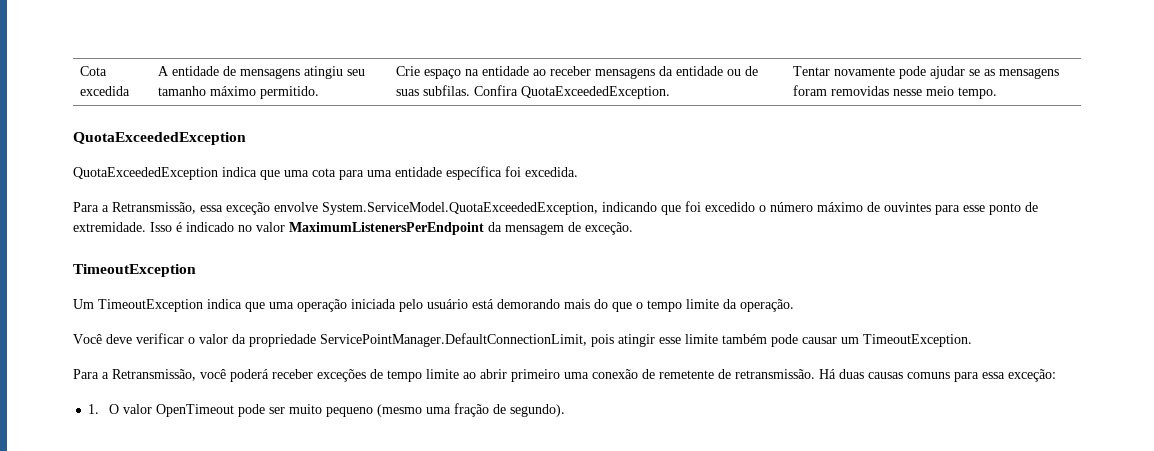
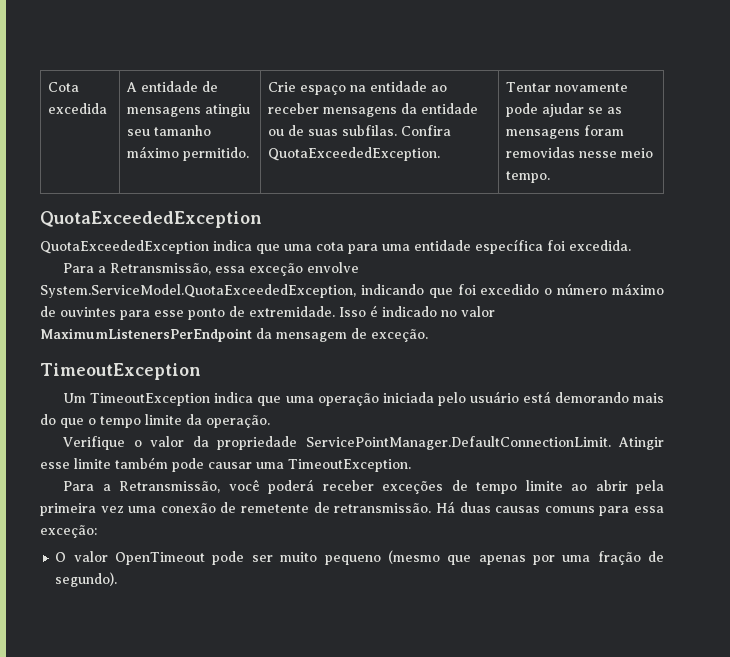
- Você deve verificar o valor da propriedade ServicePointManager.DefaultConnectionLimit, pois atingir esse limite também pode causar um TimeoutException.
+ Verifique o valor da propriedade ServicePointManager.DefaultConnectionLimit. Atingir esse limite também pode causar uma TimeoutException.
- Para a Retransmissão, você poderá receber exceções de tempo limite ao abrir primeiro uma conexão de remetente de retransmissão.
+ Para a Retransmissão, você poderá receber exceções de tempo limite ao abrir pela primeira vez uma conexão de remetente de retransmissão.
- 1. O valor OpenTimeout pode ser muito pequeno (mesmo uma fração de segundo).
+ O valor OpenTimeout pode ser muito pequeno (mesmo que apenas por uma fração de segundo).

